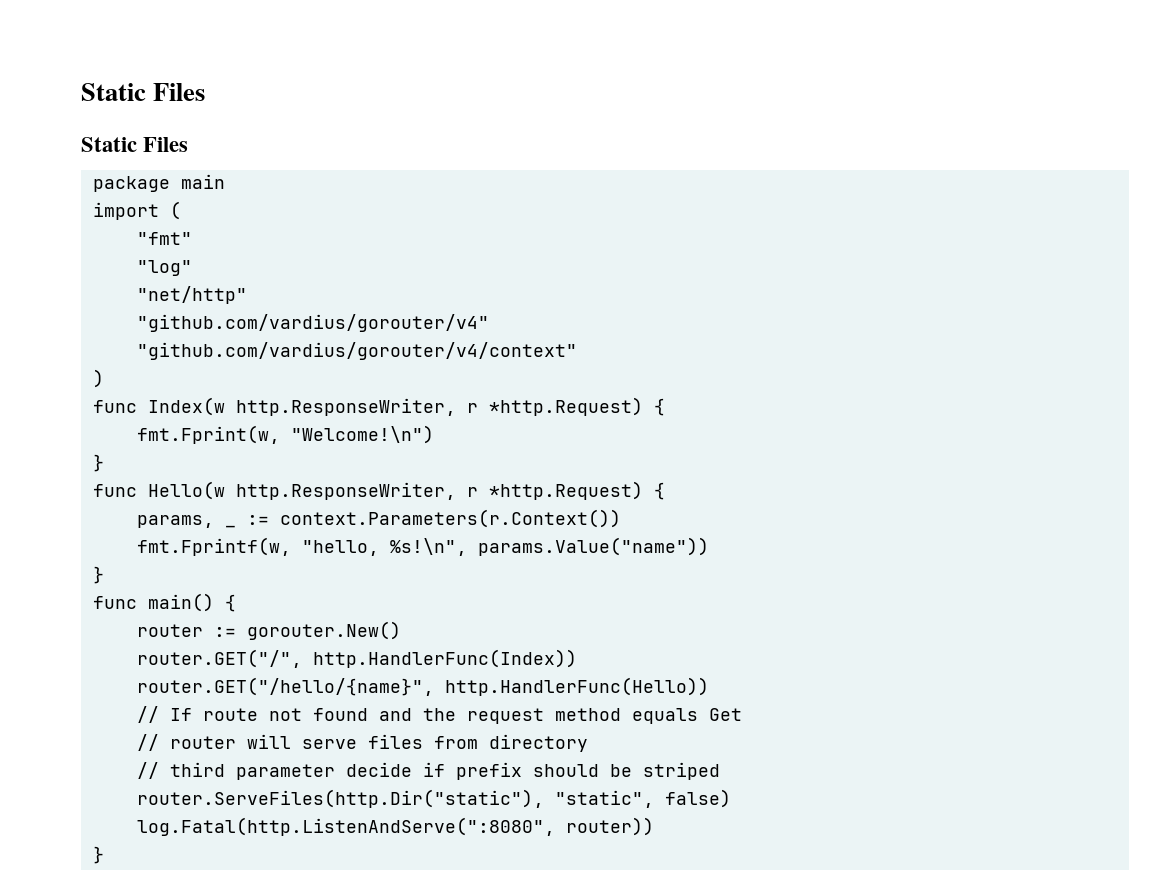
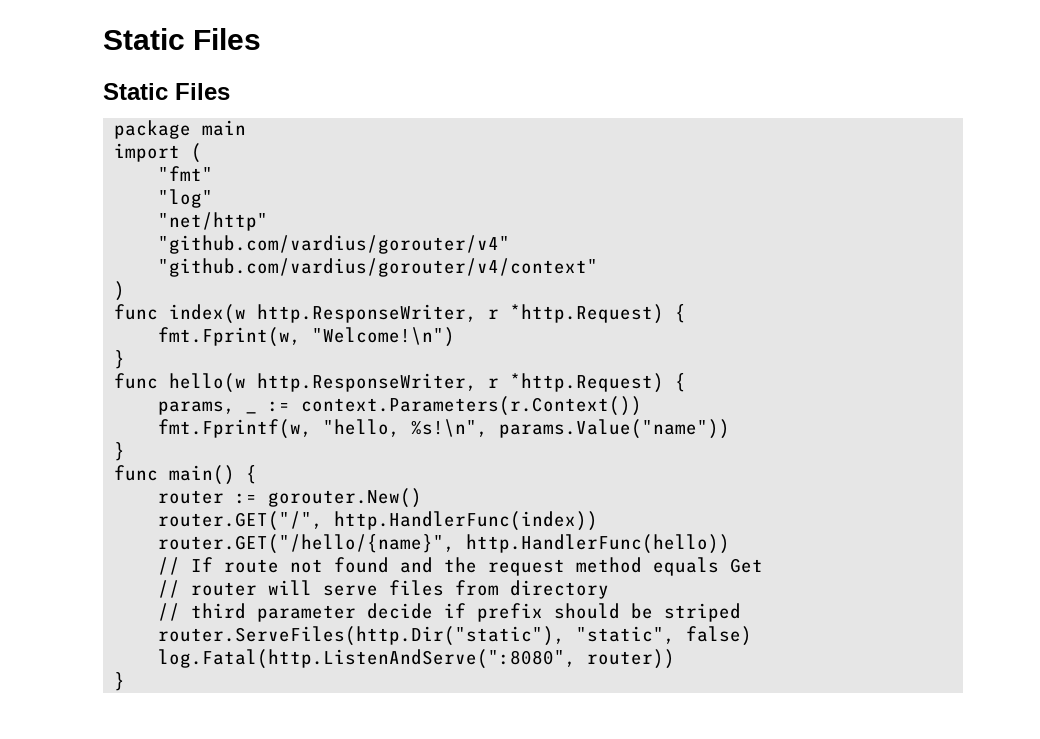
- func Index(w http.ResponseWriter, r *http.Request) {
+ func index(w http.ResponseWriter, r *http.Request) {
- func Hello(w http.ResponseWriter, r *http.Request) {
+ func hello(w http.ResponseWriter, r *http.Request) {
- router.GET("/", http.HandlerFunc(Index))
+ router.GET("/", http.HandlerFunc(index))
- router.GET("/hello/{name}", http.HandlerFunc(Hello))
+ router.GET("/hello/{name}", http.HandlerFunc(hello))

